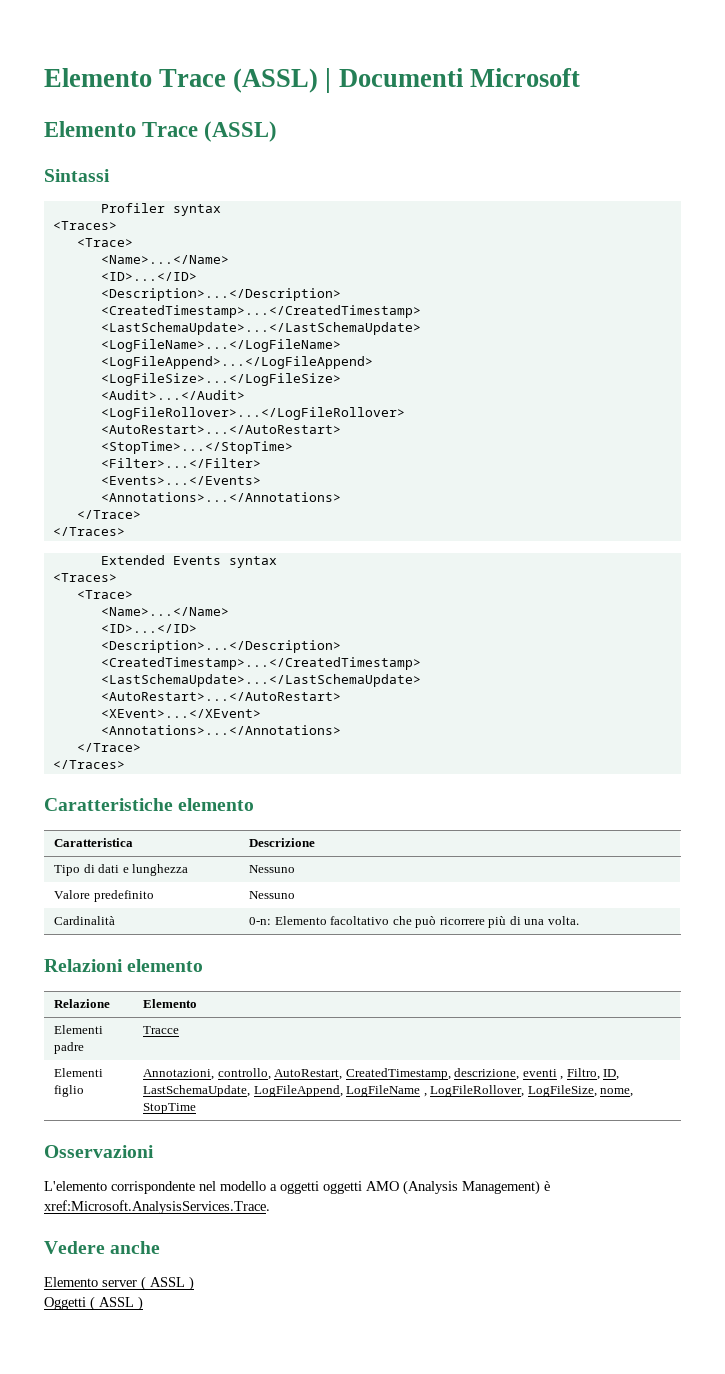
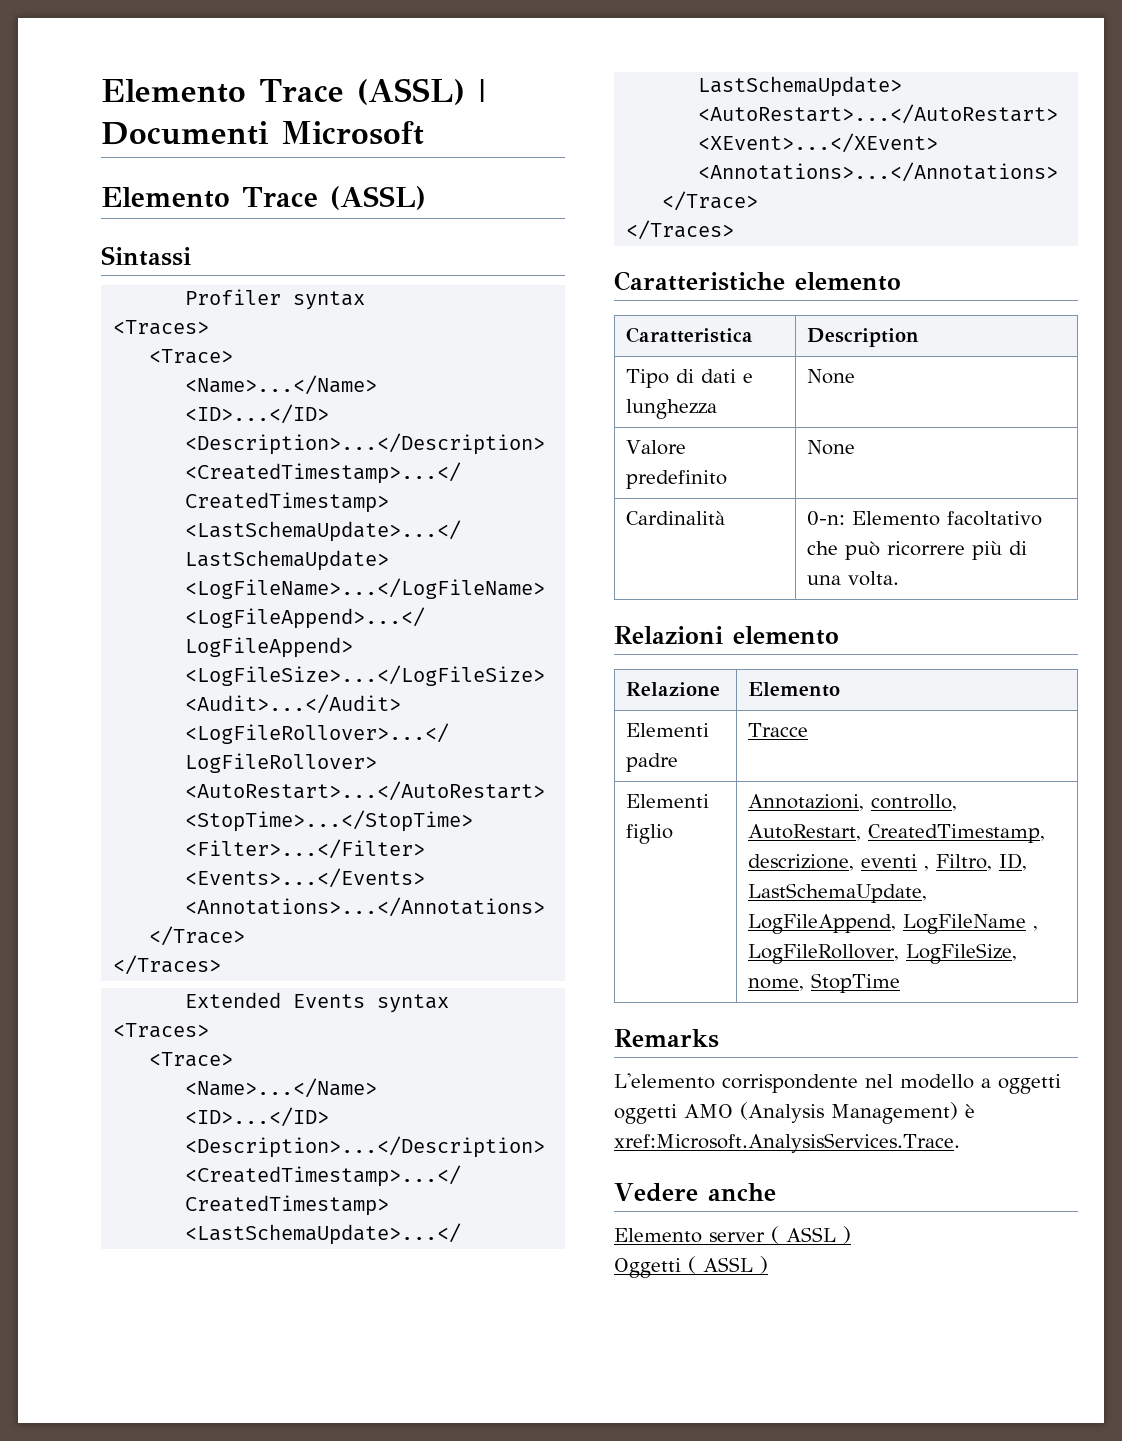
- Caratteristica | Descrizione
+ Caratteristica | Description
- Tipo di dati e lunghezza | Nessuno
+ Tipo di dati e lunghezza | None
- Valore predefinito | Nessuno
+ Valore predefinito | None
- Osservazioni
+ Remarks

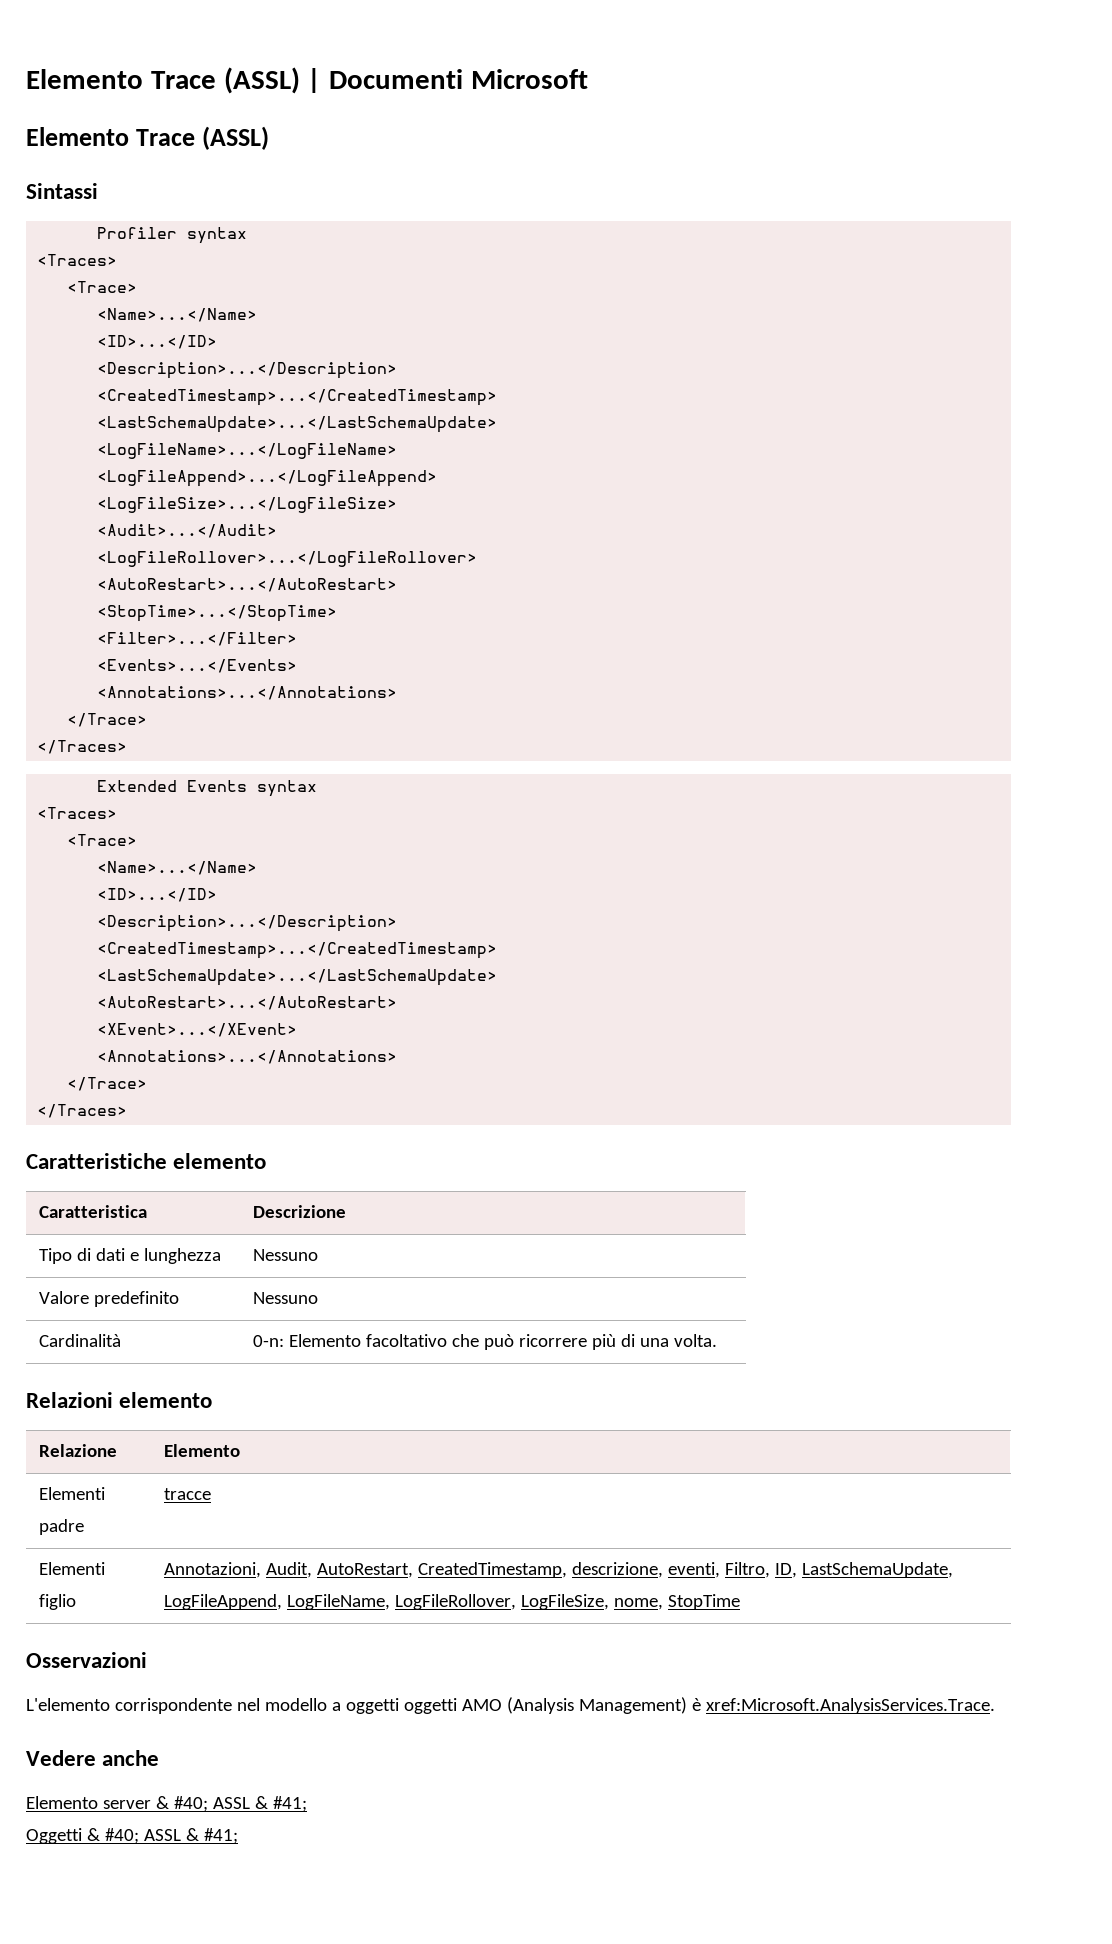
- Caratteristica | Description
+ Caratteristica | Descrizione
- Tipo di dati e lunghezza | None
+ Tipo di dati e lunghezza | Nessuno
- Valore predefinito | None
+ Valore predefinito | Nessuno
- Elementi padre | Tracce
+ Elementi padre | tracce
- Elementi figlio | Annotazioni, controllo, AutoRestart, CreatedTimestamp, descrizione, eventi , Filtro, ID, LastSchemaUpdate, LogFileAppend, LogFileName , LogFileRollover, LogFileSize, nome, StopTime
+ Elementi figlio | Annotazioni, Audit, AutoRestart, CreatedTimestamp, descrizione, eventi, Filtro, ID, LastSchemaUpdate, LogFileAppend, LogFileName, LogFileRollover, LogFileSize, nome, StopTime
- Remarks
+ Osservazioni
- Elemento server ( ASSL )
- Oggetti ( ASSL )
+ Elemento server & #40; ASSL & #41;
+ Oggetti & #40; ASSL & #41;

